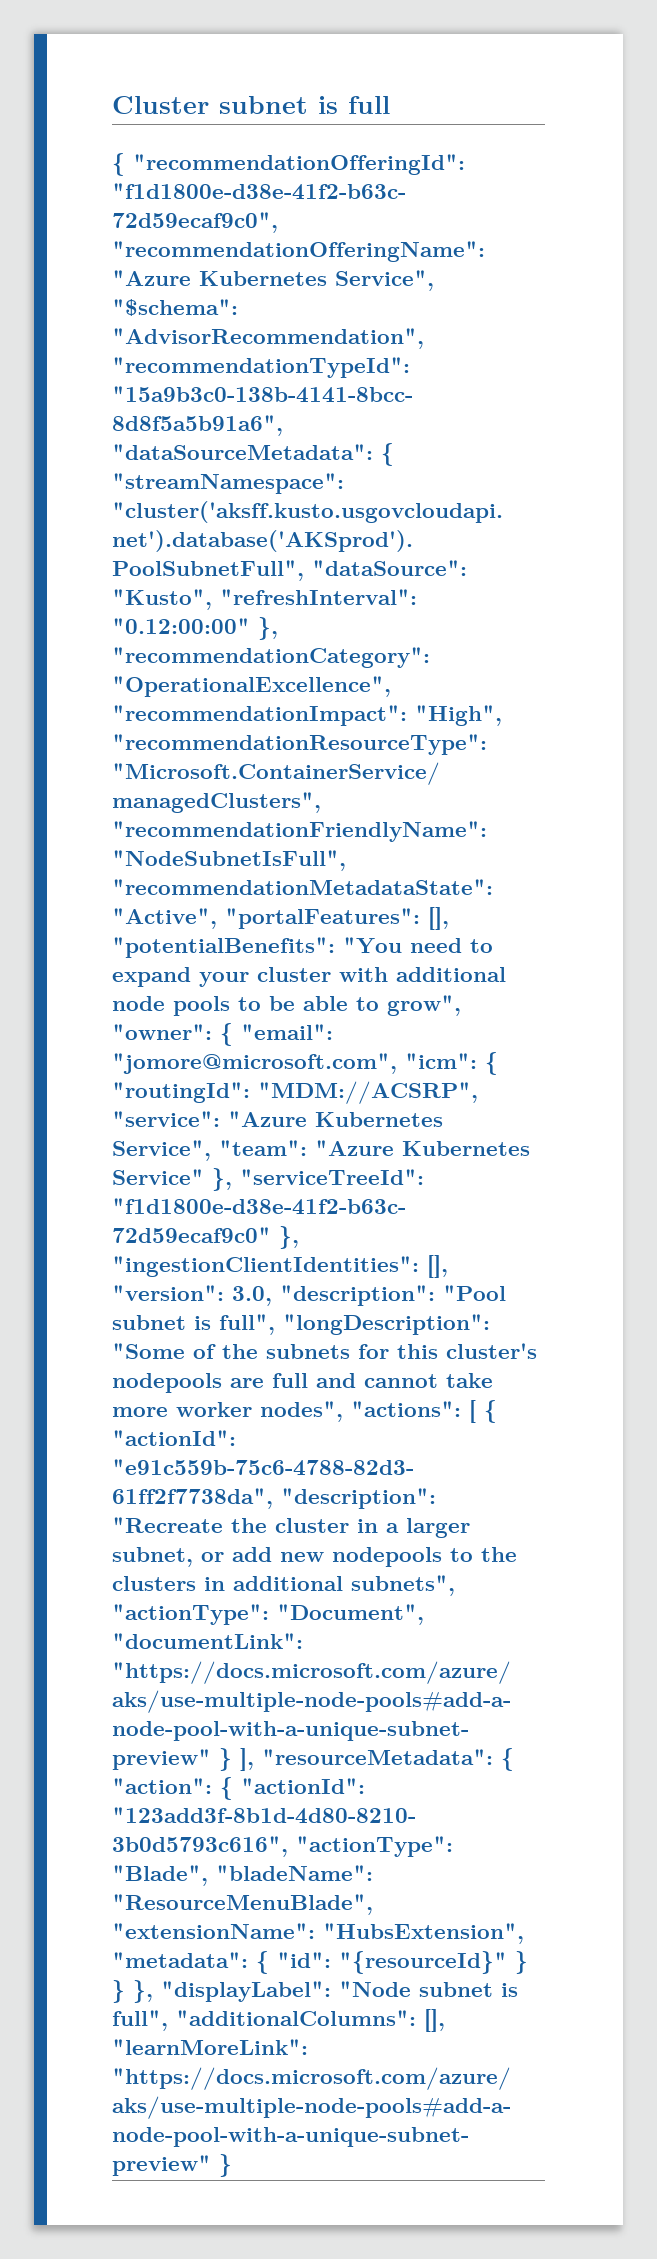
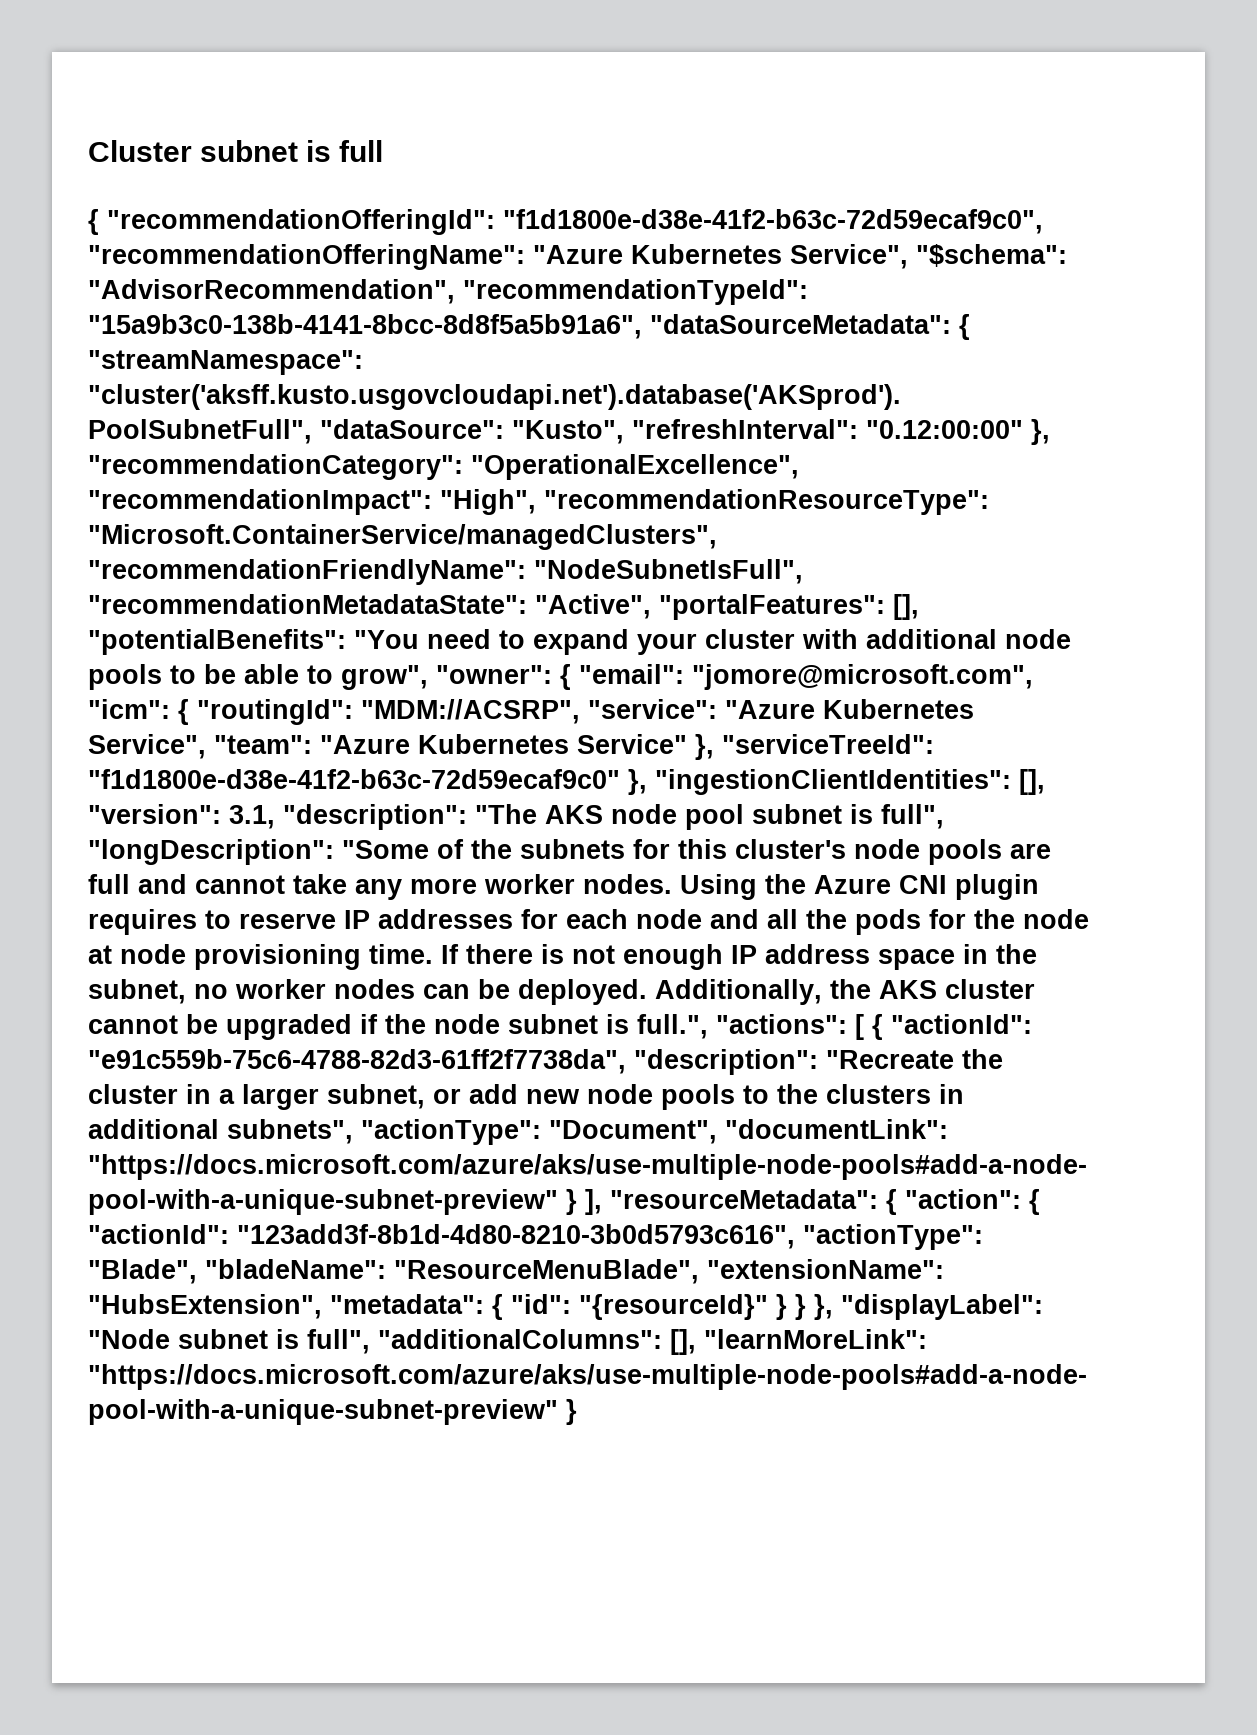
- 3.0, "description": "Pool subnet is full", "longDescription":
+ 3.1, "description": "The AKS node pool subnet is full", "longDescription":
- "Some of the subnets for this cluster's nodepools are full and cannot take more worker nodes", "actions":
+ "Some of the subnets for this cluster's node pools are full and cannot take any more worker nodes. Using the Azure CNI plugin requires to reserve IP addresses for each node and all the pods for the node at node provisioning time. If there is not enough IP address space in the subnet, no worker nodes can be deployed. Additionally, the AKS cluster cannot be upgraded if the node subnet is full.", "actions":
- "Recreate the cluster in a larger subnet, or add new nodepools to the clusters in additional subnets", "actionType":
+ "Recreate the cluster in a larger subnet, or add new node pools to the clusters in additional subnets", "actionType":

